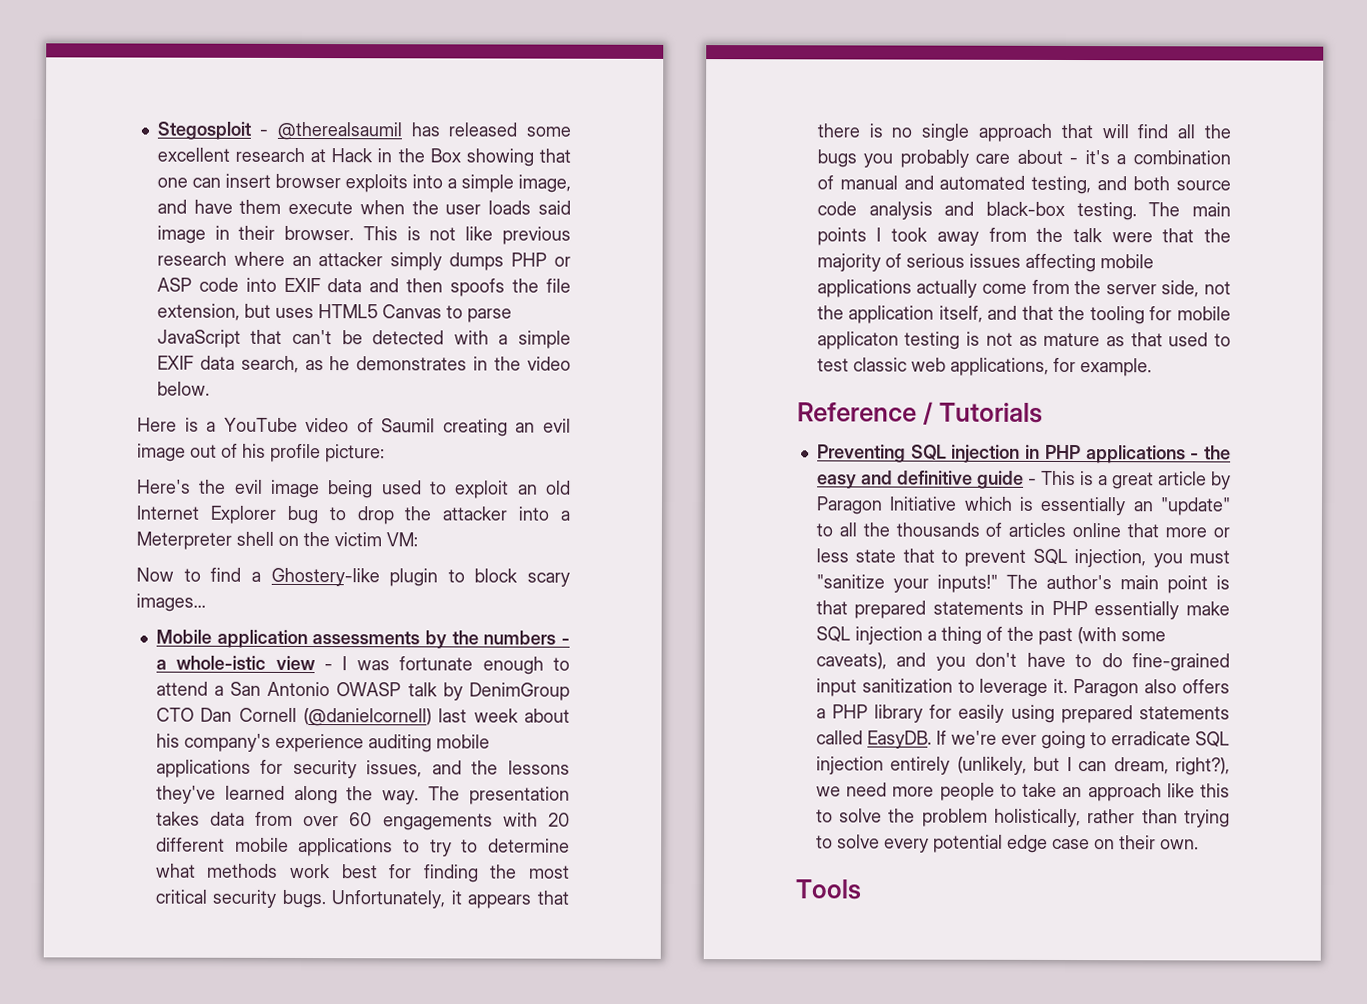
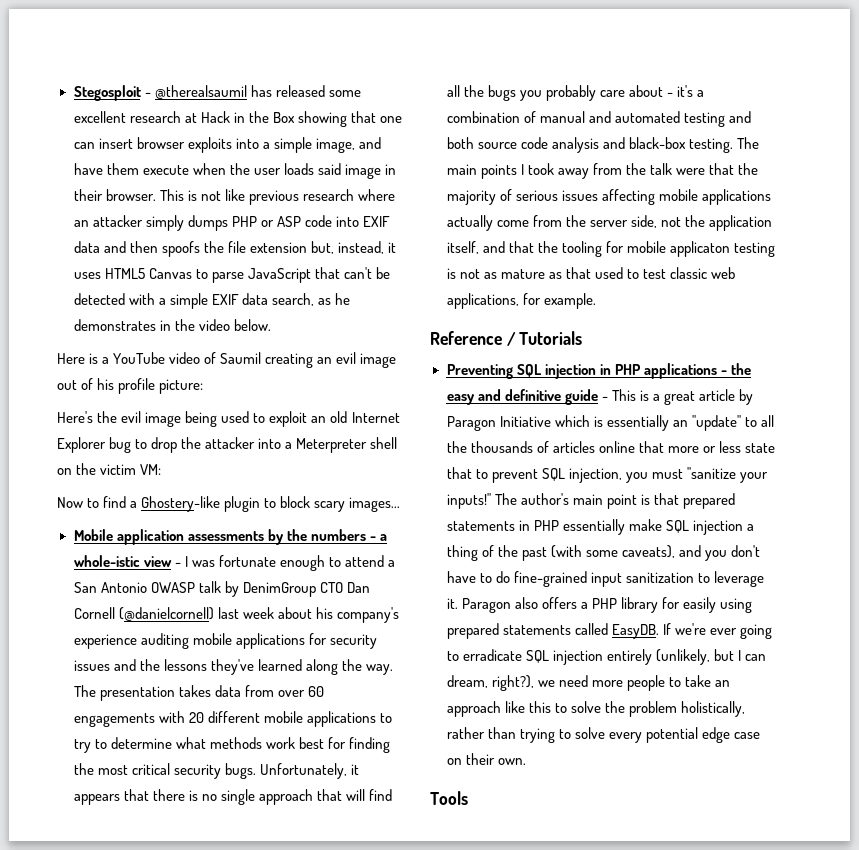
- This is not like previous research where an attacker simply dumps PHP or ASP code into EXIF data and then spoofs the file extension, but uses HTML5 Canvas to parse JavaScript that can't be detected with a simple EXIF data search, as he demonstrates in the video below.
+ This is not like previous research where an attacker simply dumps PHP or ASP code into EXIF data and then spoofs the file extension but, instead, it uses HTML5 Canvas to parse JavaScript that can't be detected with a simple EXIF data search, as he demonstrates in the video below.
- Mobile application assessments by the numbers - a whole-istic view - I was fortunate enough to attend a San Antonio OWASP talk by DenimGroup CTO Dan Cornell (@danielcornell) last week about his company's experience auditing mobile applications for security issues, and the lessons they've learned along the way.
+ Mobile application assessments by the numbers - a whole-istic view - I was fortunate enough to attend a San Antonio OWASP talk by DenimGroup CTO Dan Cornell (@danielcornell) last week about his company's experience auditing mobile applications for security issues and the lessons they've learned along the way.
- Unfortunately, it appears that there is no single approach that will find all the bugs you probably care about - it's a combination of manual and automated testing, and both source code analysis and black-box testing.
+ Unfortunately, it appears that there is no single approach that will find all the bugs you probably care about - it's a combination of manual and automated testing and both source code analysis and black-box testing.

